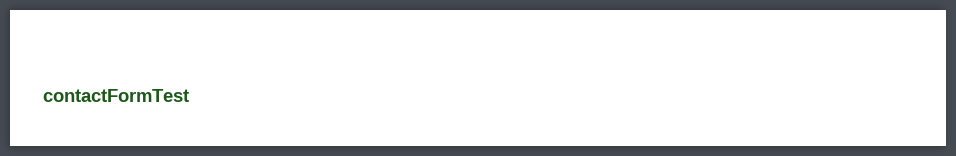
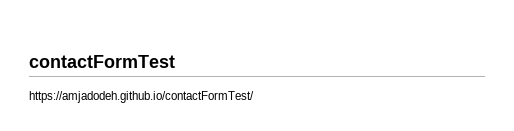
+ https://amjadodeh.github.io/contactFormTest/

